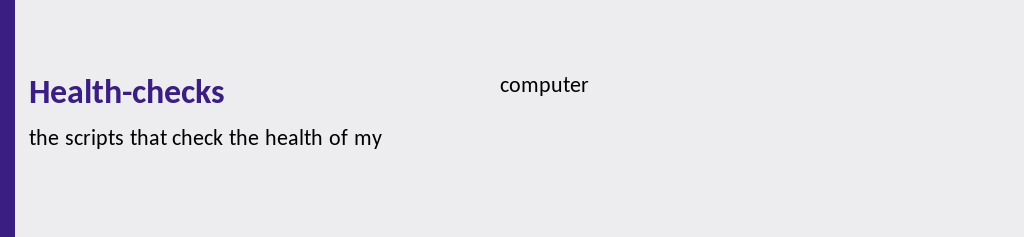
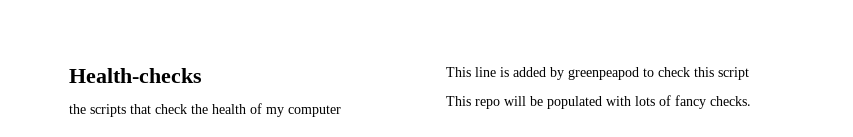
+ This line is added by greenpeapod to check this script
+ This repo will be populated with lots of fancy checks.

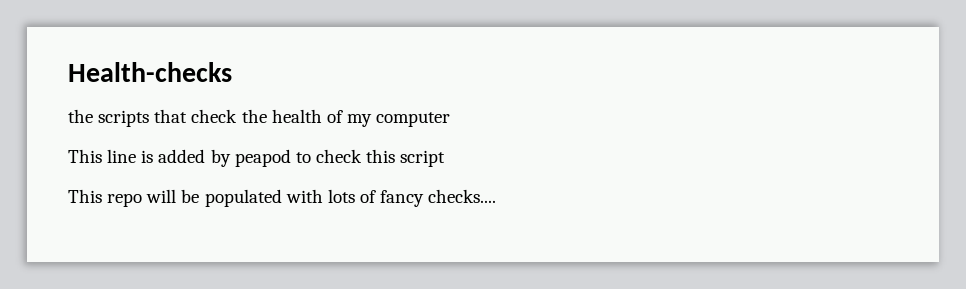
- This line is added by greenpeapod to check this script
+ This line is added by peapod to check this script
- This repo will be populated with lots of fancy checks.
+ This repo will be populated with lots of fancy checks....

